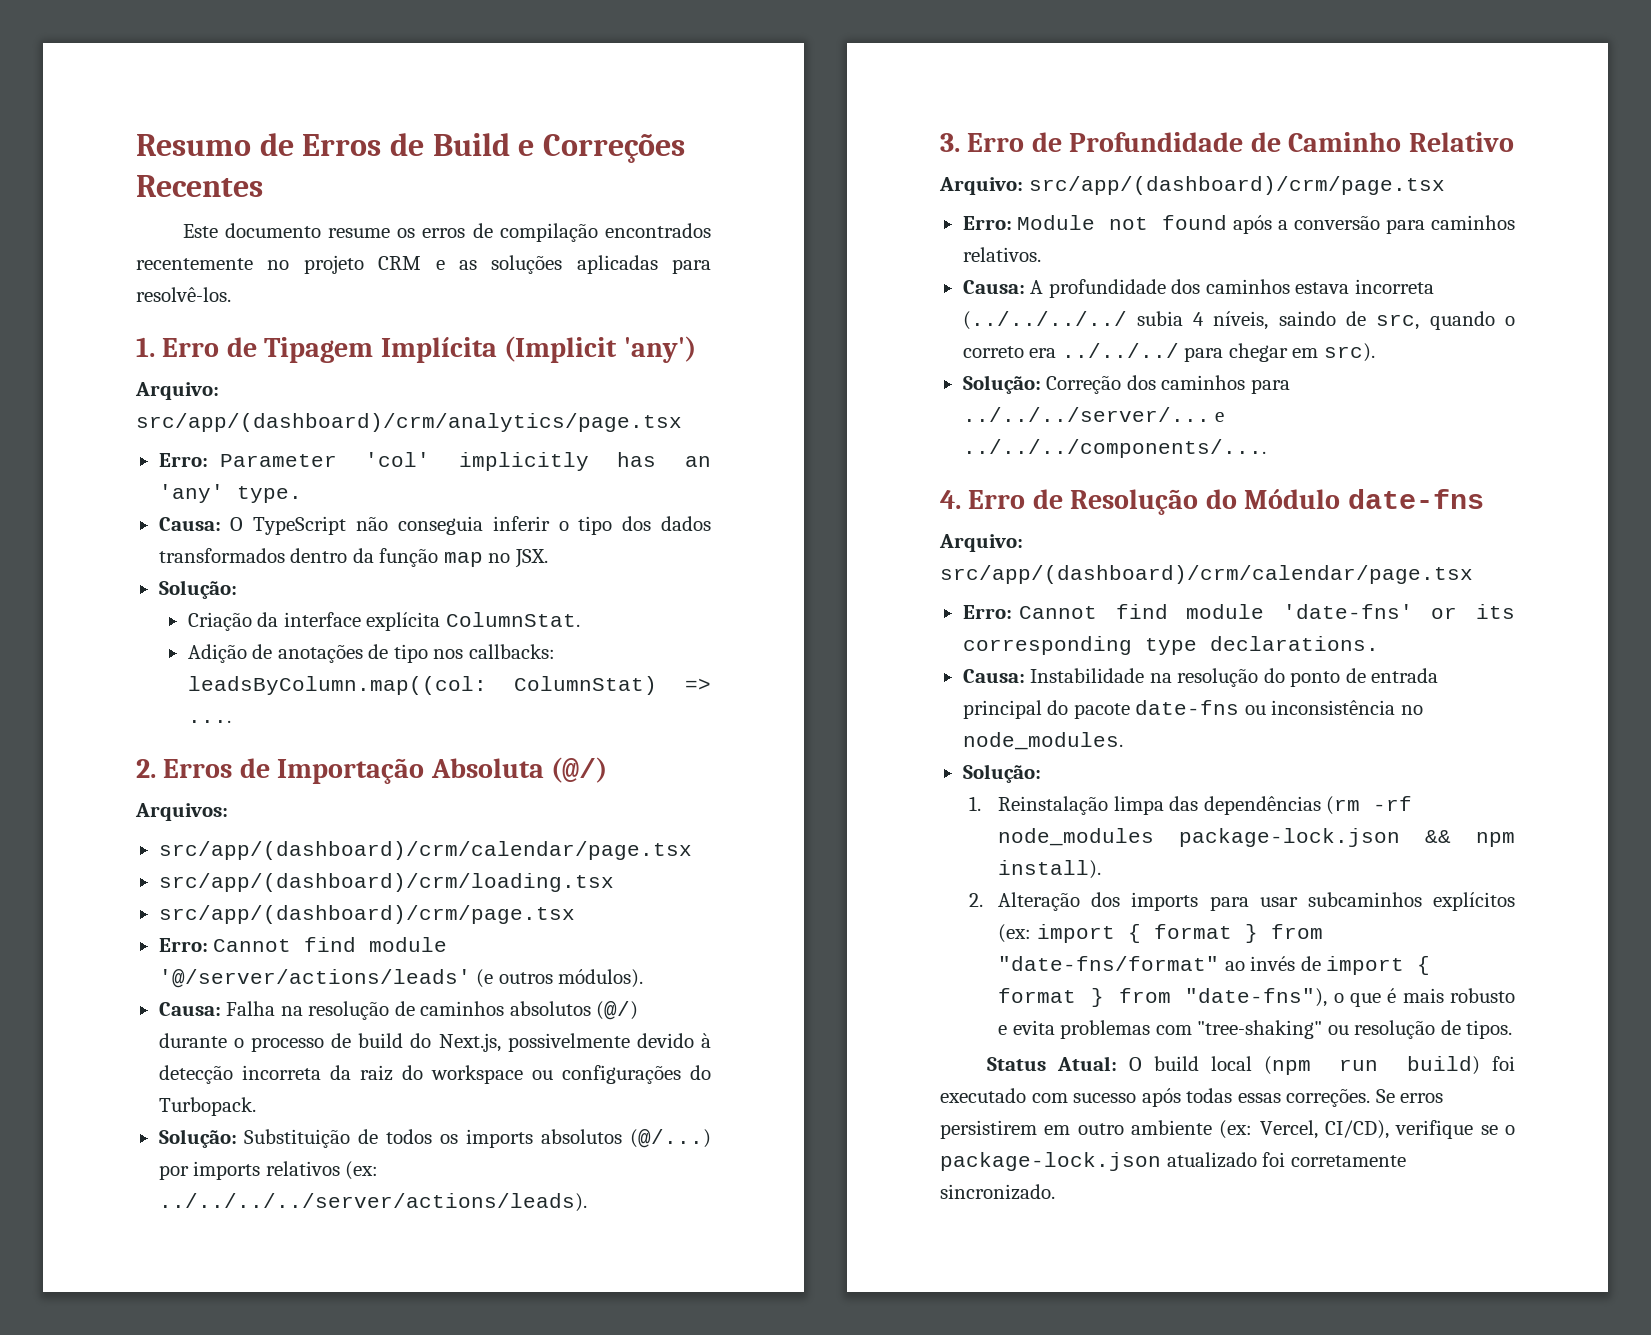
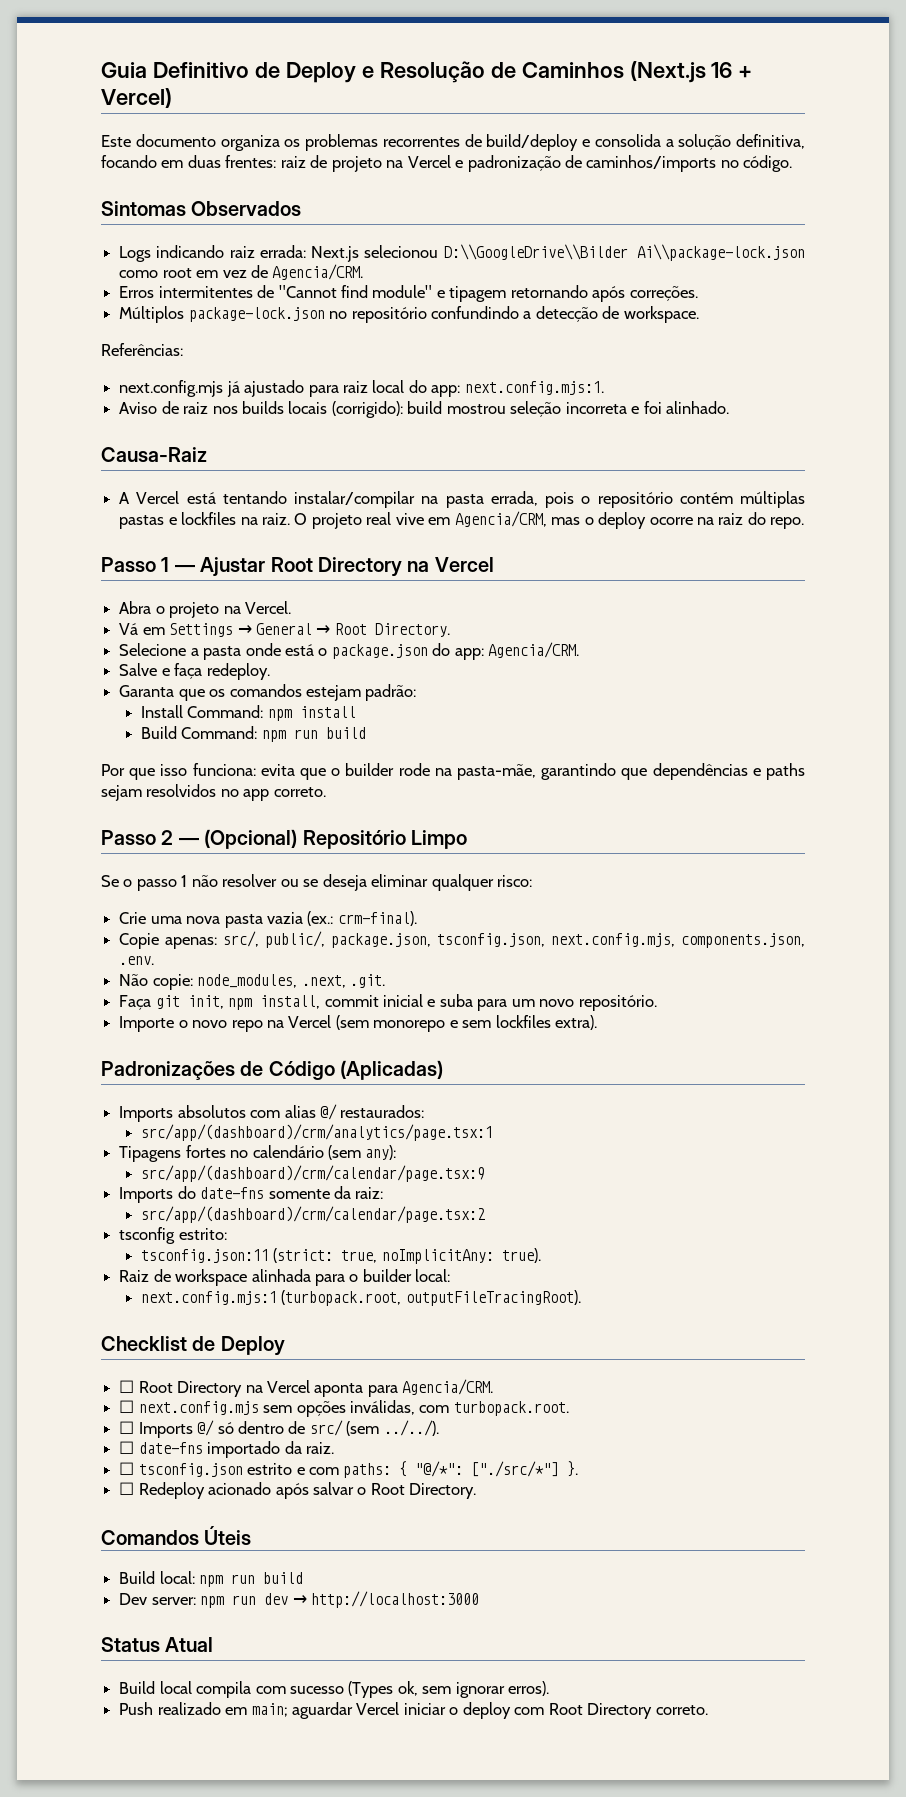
- Resumo de Erros de Build e Correções Recentes
- Este documento resume os erros de compilação encontrados recentemente no projeto CRM e as soluções aplicadas para resolvê-los.
- 1. Erro de Tipagem Implícita (Implicit 'any')
- Arquivo: src/app/(dashboard)/crm/analytics/page.tsx
- Erro: Parameter 'col' implicitly has an 'any' type.
- Causa: O TypeScript não conseguia inferir o tipo dos dados transformados dentro da função map no JSX.
- Solução:
- Criação da interface explícita ColumnStat.
- Adição de anotações de tipo nos callbacks: leadsByColumn.map((col: ColumnStat) => ....
- 2. Erros de Importação Absoluta (@/)
- Arquivos:
- src/app/(dashboard)/crm/calendar/page.tsx
- src/app/(dashboard)/crm/loading.tsx
- src/app/(dashboard)/crm/page.tsx
- Erro: Cannot find module '@/server/actions/leads' (e outros módulos).
- Causa: Falha na resolução de caminhos absolutos (@/) durante o processo de build do Next.js, possivelmente devido à detecção incorreta da raiz do workspace ou configurações do Turbopack.
- Solução: Substituição de todos os imports absolutos (@/...) por imports relativos (ex: ../../../../server/actions/leads).
- 3. Erro de Profundidade de Caminho Relativo
- Arquivo: src/app/(dashboard)/crm/page.tsx
- Erro: Module not found após a conversão para caminhos relativos.
- Causa: A profundidade dos caminhos estava incorreta (../../../../ subia 4 níveis, saindo de src, quando o correto era ../../../ para chegar em src).
- Solução: Correção dos caminhos para ../../../server/... e ../../../components/....
- 4. Erro de Resolução do Módulo date-fns
- Arquivo: src/app/(dashboard)/crm/calendar/page.tsx
- Erro: Cannot find module 'date-fns' or its corresponding type declarations.
- Causa: Instabilidade na resolução do ponto de entrada principal do pacote date-fns ou inconsistência no node_modules.
- Solução:
- 1. Reinstalação limpa das dependências (rm -rf node_modules package-lock.json && npm install).
- 2. Alteração dos imports para usar subcaminhos explícitos (ex: import { format } from "date-fns/format" ao invés de import { format } from "date-fns"), o que é mais robusto e evita problemas com "tree-shaking" ou resolução de tipos.
- Status Atual: O build local (npm run build) foi executado com sucesso após todas essas correções. Se erros persistirem em outro ambiente (ex: Vercel, CI/CD), verifique se o package-lock.json atualizado foi corretamente sincronizado.
+ Guia Definitivo de Deploy e Resolução de Caminhos (Next.js 16 + Vercel)
+ Este documento organiza os problemas recorrentes de build/deploy e consolida a solução definitiva, focando em duas frentes: raiz de projeto na Vercel e padronização de caminhos/imports no código.
+ Sintomas Observados
+ Logs indicando raiz errada: Next.js selecionou D:\\GoogleDrive\\Bilder Ai\\package-lock.json como root em vez de Agencia/CRM.
+ Erros intermitentes de "Cannot find module" e tipagem retornando após correções.
+ Múltiplos package-lock.json no repositório confundindo a detecção de workspace.
+ Referências:
+ next.config.mjs já ajustado para raiz local do app: next.config.mjs:1.
+ Aviso de raiz nos builds locais (corrigido): build mostrou seleção incorreta e foi alinhado.
+ Causa-Raiz
+ A Vercel está tentando instalar/compilar na pasta errada, pois o repositório contém múltiplas pastas e lockfiles na raiz. O projeto real vive em Agencia/CRM, mas o deploy ocorre na raiz do repo.
+ Passo 1 — Ajustar Root Directory na Vercel
+ Abra o projeto na Vercel.
+ Vá em Settings → General → Root Directory.
+ Selecione a pasta onde está o package.json do app: Agencia/CRM.
+ Salve e faça redeploy.
+ Garanta que os comandos estejam padrão:
+ Install Command: npm install
+ Build Command: npm run build
+ Por que isso funciona: evita que o builder rode na pasta-mãe, garantindo que dependências e paths sejam resolvidos no app correto.
+ Passo 2 — (Opcional) Repositório Limpo
+ Se o passo 1 não resolver ou se deseja eliminar qualquer risco:
+ Crie uma nova pasta vazia (ex.: crm-final).
+ Copie apenas: src/, public/, package.json, tsconfig.json, next.config.mjs, components.json, .env.
+ Não copie: node_modules, .next, .git.
+ Faça git init, npm install, commit inicial e suba para um novo repositório.
+ Importe o novo repo na Vercel (sem monorepo e sem lockfiles extra).
+ Padronizações de Código (Aplicadas)
+ Imports absolutos com alias @/ restaurados:
+ src/app/(dashboard)/crm/analytics/page.tsx:1
+ Tipagens fortes no calendário (sem any):
+ src/app/(dashboard)/crm/calendar/page.tsx:9
+ Imports do date-fns somente da raiz:
+ src/app/(dashboard)/crm/calendar/page.tsx:2
+ tsconfig estrito:
+ tsconfig.json:11 (strict: true, noImplicitAny: true).
+ Raiz de workspace alinhada para o builder local:
+ next.config.mjs:1 (turbopack.root, outputFileTracingRoot).
+ Checklist de Deploy
+ ☐ Root Directory na Vercel aponta para Agencia/CRM.
+ ☐ next.config.mjs sem opções inválidas, com turbopack.root.
+ ☐ Imports @/ só dentro de src/ (sem ../../).
+ ☐ date-fns importado da raiz.
+ ☐ tsconfig.json estrito e com paths: { "@/*": ["./src/*"] }.
+ ☐ Redeploy acionado após salvar o Root Directory.
+ Comandos Úteis
+ Build local: npm run build
+ Dev server: npm run dev → http://localhost:3000
+ Status Atual
+ Build local compila com sucesso (Types ok, sem ignorar erros).
+ Push realizado em main; aguardar Vercel iniciar o deploy com Root Directory correto.

